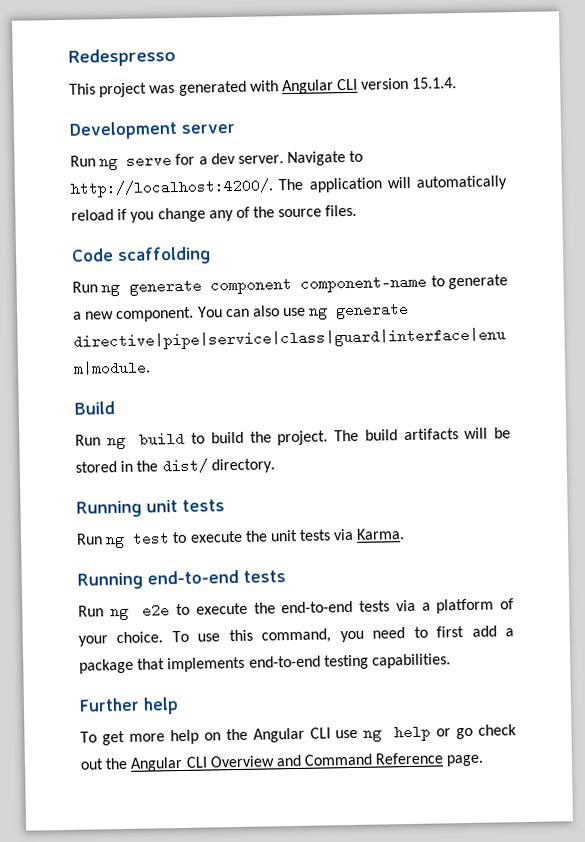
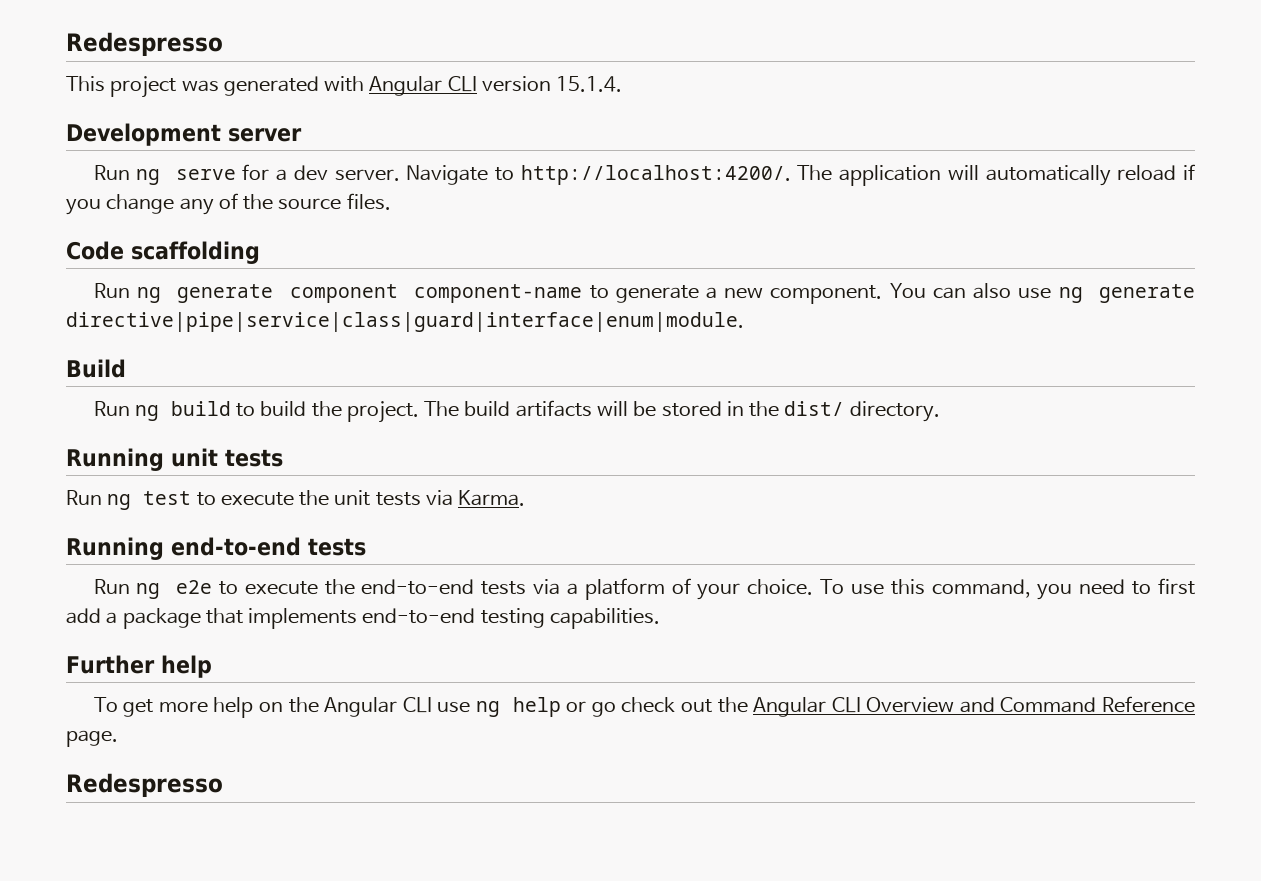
  To get more help on the Angular CLI use ng help or go check out the Angular CLI Overview and Command Reference page.
+ Redespresso

